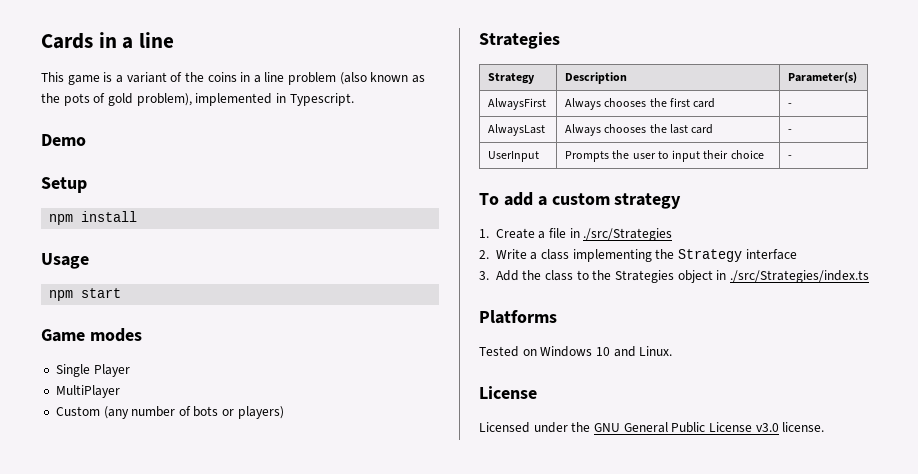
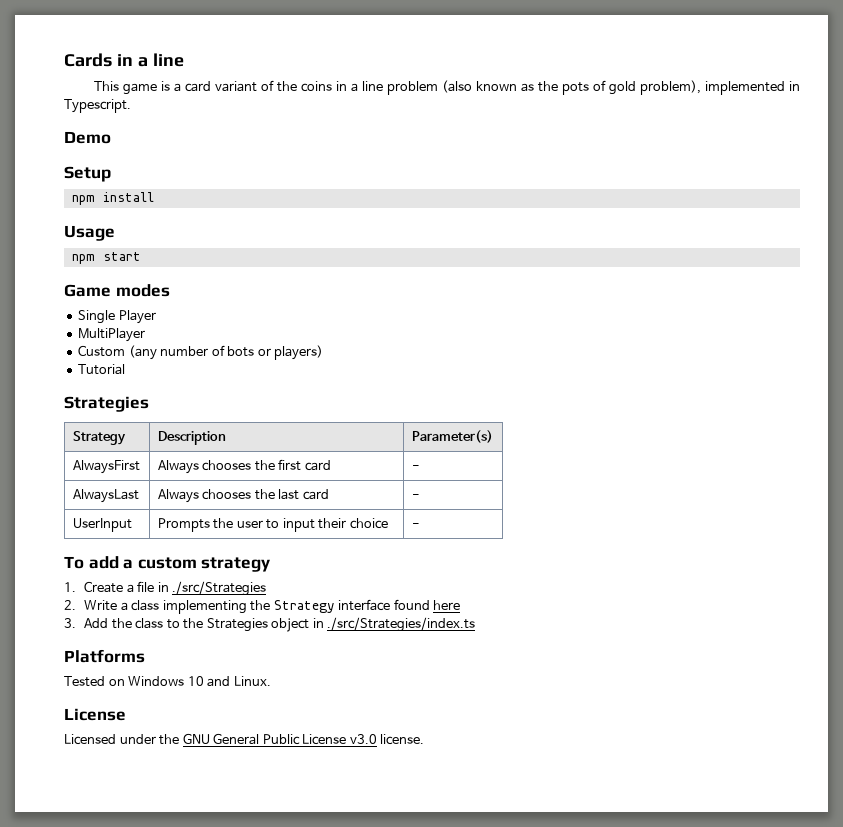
- This game is a variant of the coins in a line problem (also known as the pots of gold problem), implemented in Typescript.
+ This game is a card variant of the coins in a line problem (also known as the pots of gold problem), implemented in Typescript.
+ Tutorial
- 2. Write a class implementing the Strategy interface
+ 2. Write a class implementing the Strategy interface found here

